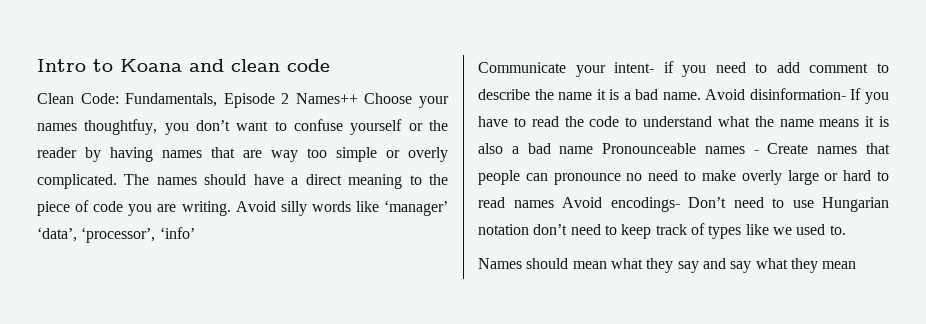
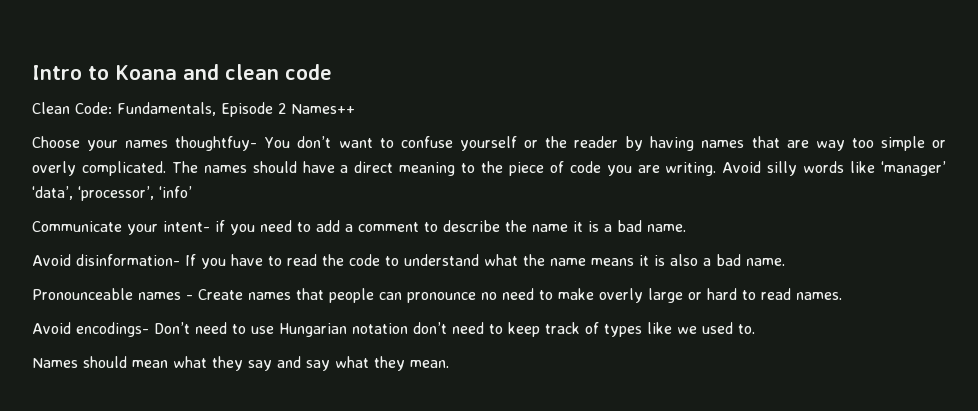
- Clean Code: Fundamentals, Episode 2 Names++ Choose your names thoughtfuy, you don’t want to confuse yourself or the reader by having names that are way too simple or overly complicated.
+ Clean Code: Fundamentals, Episode 2 Names++
+ Choose your names thoughtfuy- You don’t want to confuse yourself or the reader by having names that are way too simple or overly complicated.
- Communicate your intent- if you need to add comment to describe the name it is a bad name. Avoid disinformation- If you have to read the code to understand what the name means it is also a bad name Pronounceable names - Create names that people can pronounce no need to make overly large or hard to read names Avoid encodings- Don’t need to use Hungarian notation don’t need to keep track of types like we used to.
+ Communicate your intent- if you need to add a comment to describe the name it is a bad name.
+ Avoid disinformation- If you have to read the code to understand what the name means it is also a bad name.
+ Pronounceable names - Create names that people can pronounce no need to make overly large or hard to read names.
+ Avoid encodings- Don’t need to use Hungarian notation don’t need to keep track of types like we used to.
- Names should mean what they say and say what they mean
+ Names should mean what they say and say what they mean.

